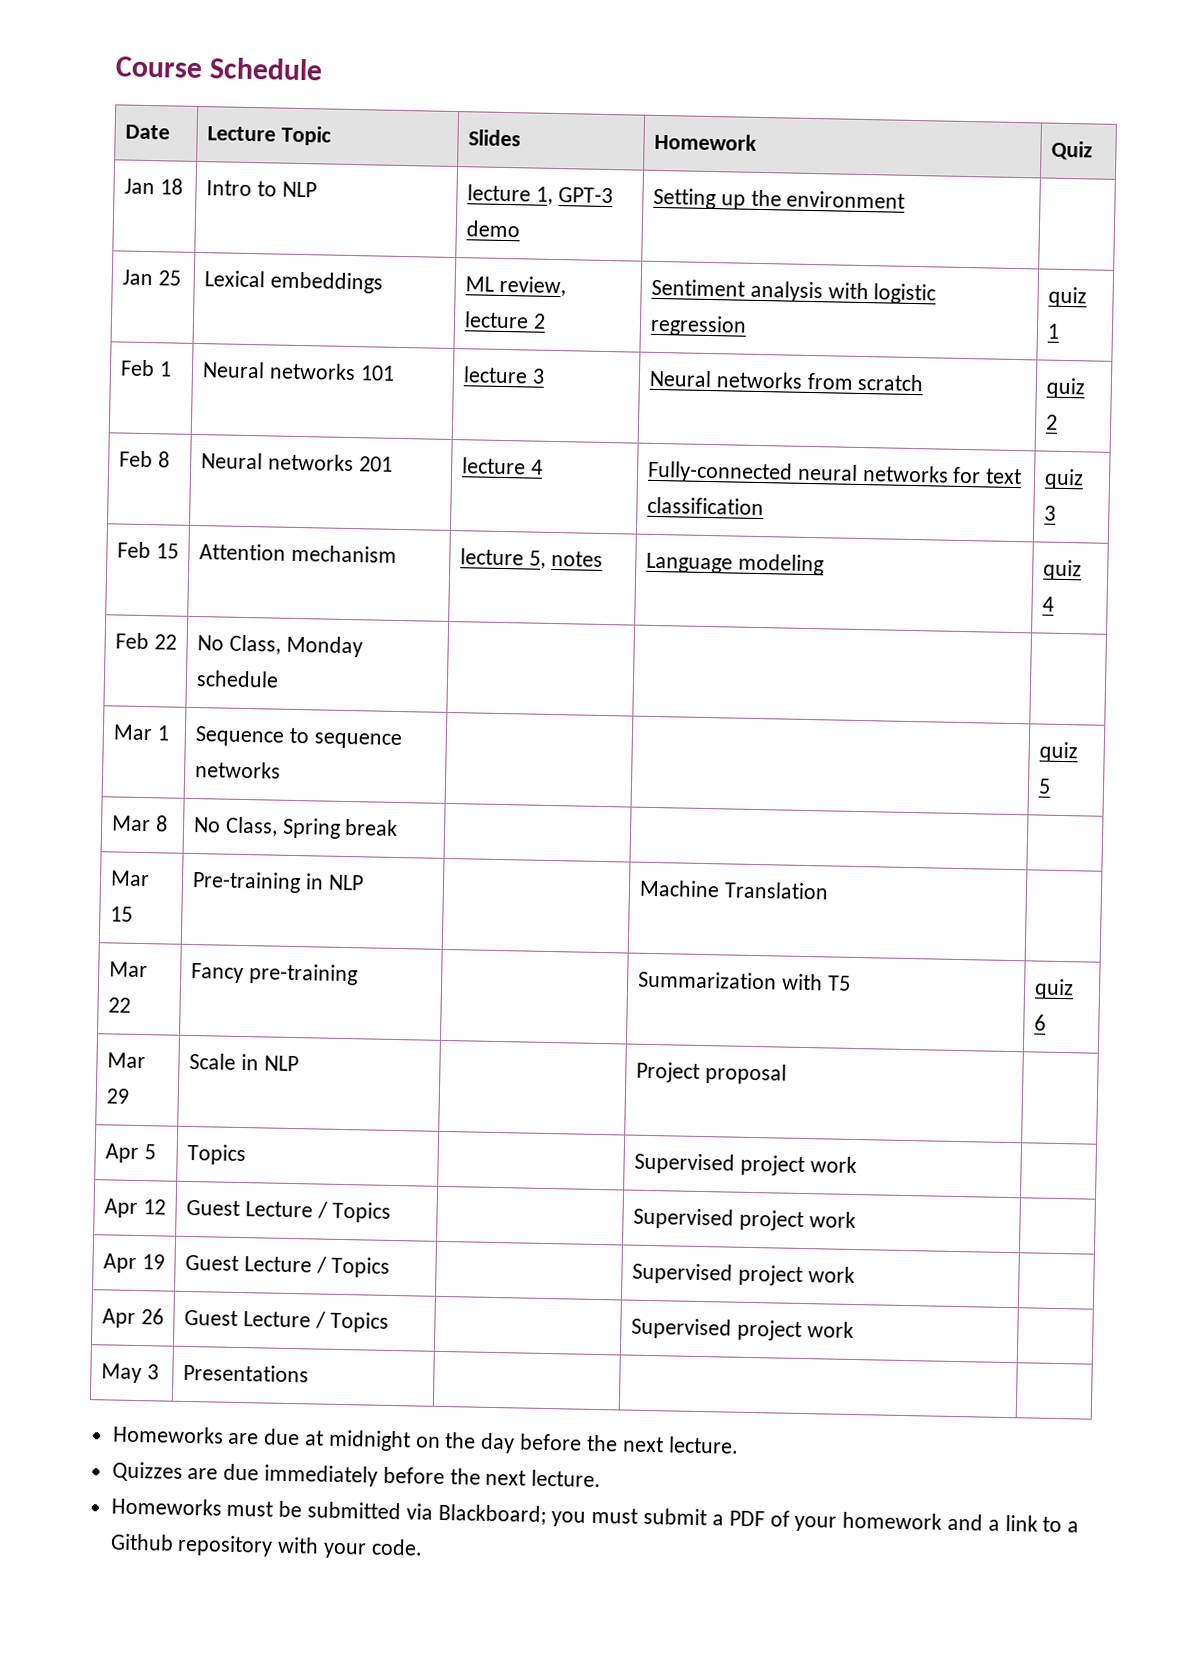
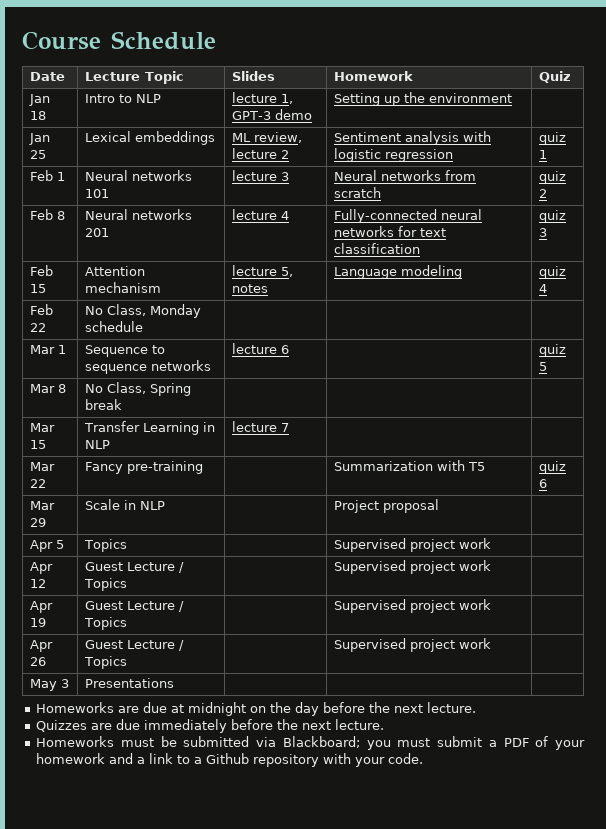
- Mar 1 | Sequence to sequence networks | | | quiz 5
+ Mar 1 | Sequence to sequence networks | lecture 6 | | quiz 5
- Mar 15 | Pre-training in NLP | | Machine Translation |
+ Mar 15 | Transfer Learning in NLP | lecture 7 | |

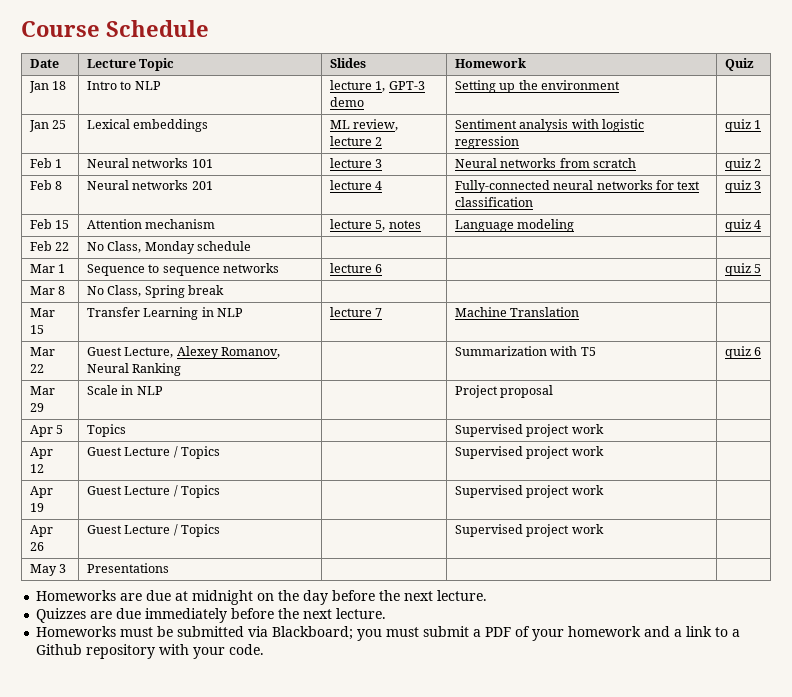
- Mar 15 | Transfer Learning in NLP | lecture 7 | |
+ Mar 15 | Transfer Learning in NLP | lecture 7 | Machine Translation |
- Mar 22 | Fancy pre-training | | Summarization with T5 | quiz 6
+ Mar 22 | Guest Lecture, Alexey Romanov, Neural Ranking | | Summarization with T5 | quiz 6

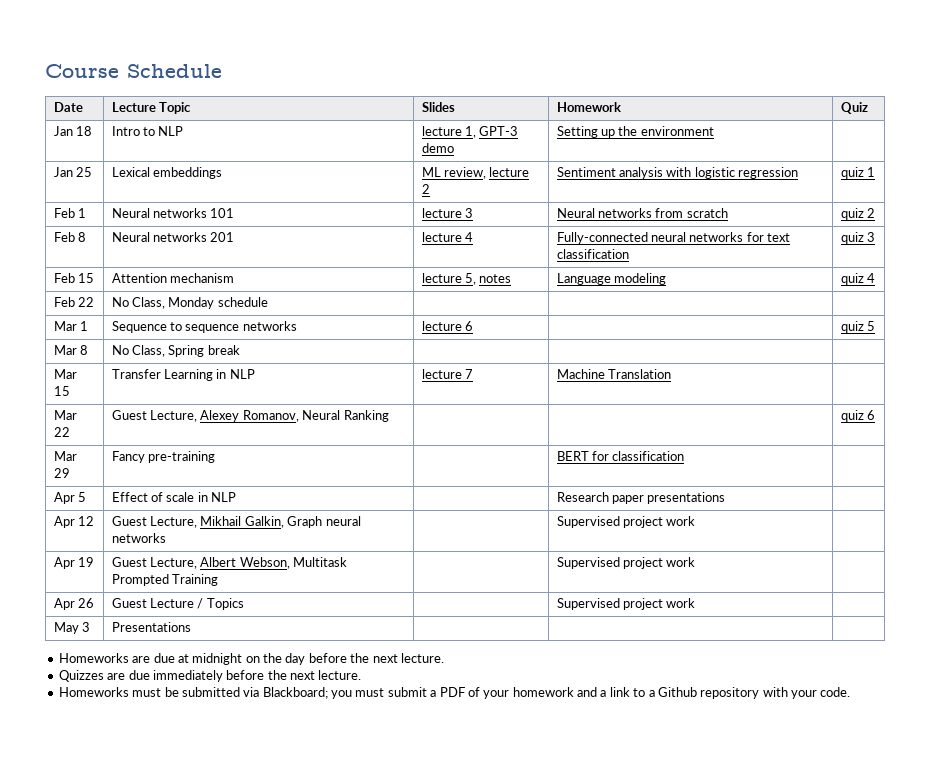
- Mar 22 | Guest Lecture, Alexey Romanov, Neural Ranking | | Summarization with T5 | quiz 6
+ Mar 22 | Guest Lecture, Alexey Romanov, Neural Ranking | | | quiz 6
- Mar 29 | Scale in NLP | | Project proposal |
- Apr 5 | Topics | | Supervised project work |
- Apr 12 | Guest Lecture / Topics | | Supervised project work |
+ Mar 29 | Fancy pre-training | | BERT for classification |
+ Apr 5 | Effect of scale in NLP | | Research paper presentations |
+ Apr 12 | Guest Lecture, Mikhail Galkin, Graph neural networks | | Supervised project work |
- Apr 19 | Guest Lecture / Topics | | Supervised project work |
+ Apr 19 | Guest Lecture, Albert Webson, Multitask Prompted Training | | Supervised project work |

